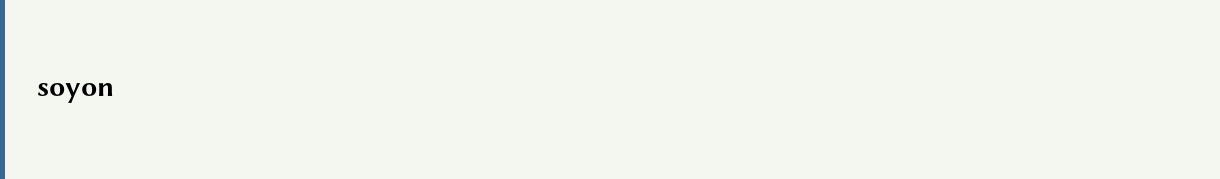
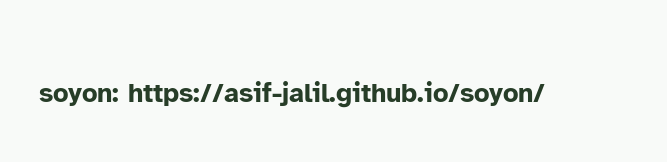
- soyon
+ soyon: https://asif-jalil.github.io/soyon/

